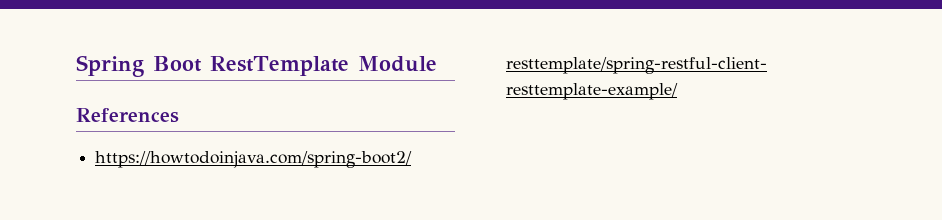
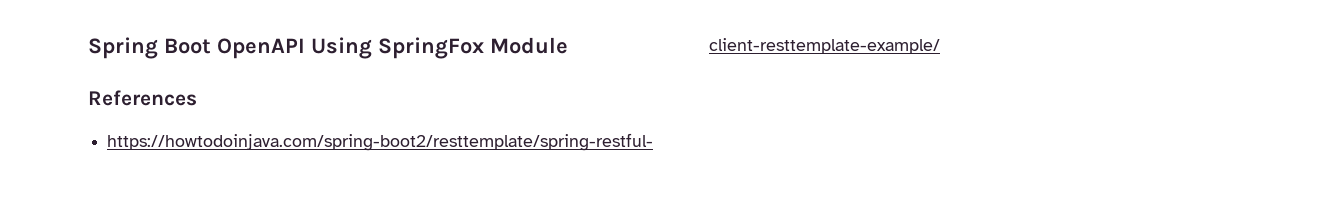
- Spring Boot RestTemplate Module
+ Spring Boot OpenAPI Using SpringFox Module

